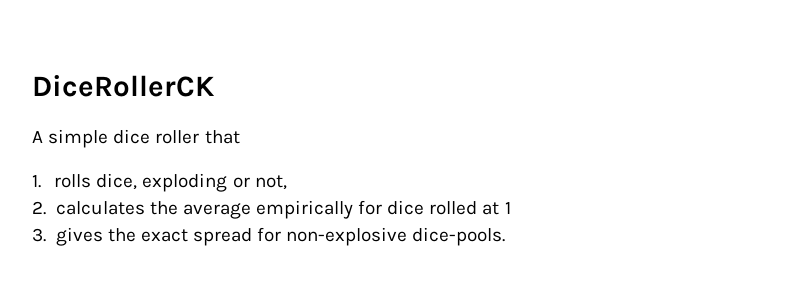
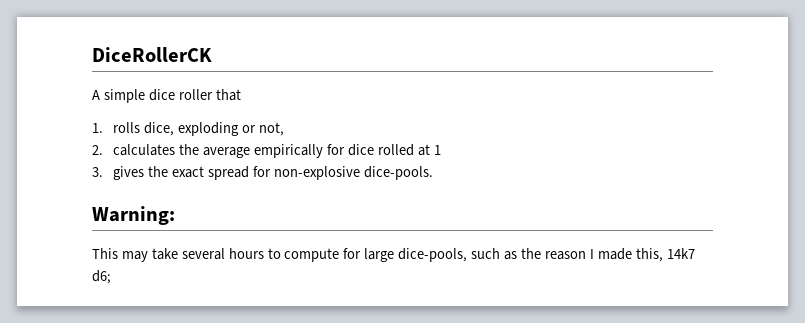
+ Warning:
+ This may take several hours to compute for large dice-pools, such as the reason I made this, 14k7 d6;

